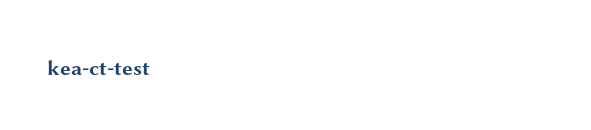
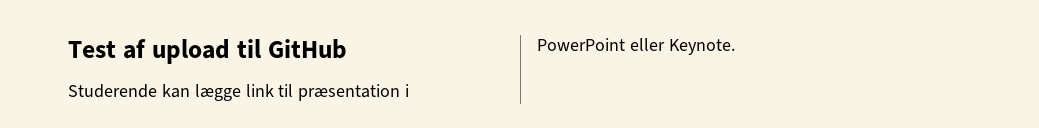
- kea-ct-test
+ Test af upload til GitHub
+ Studerende kan lægge link til præsentation i PowerPoint eller Keynote.

